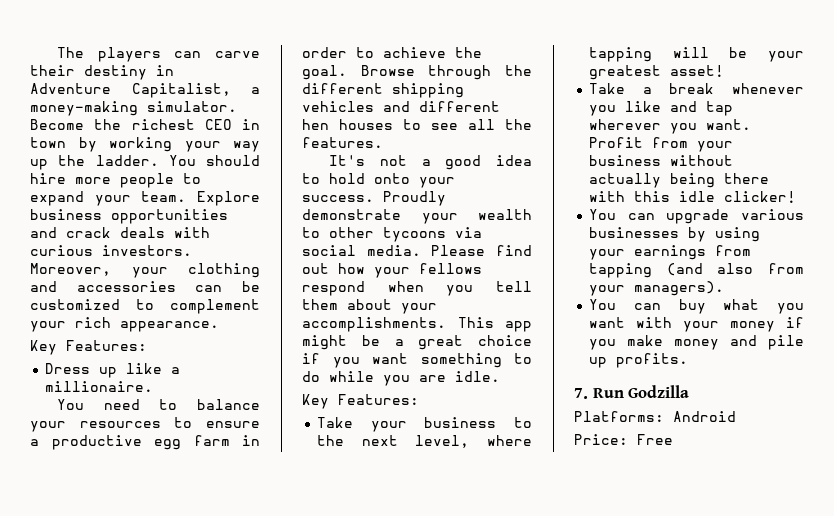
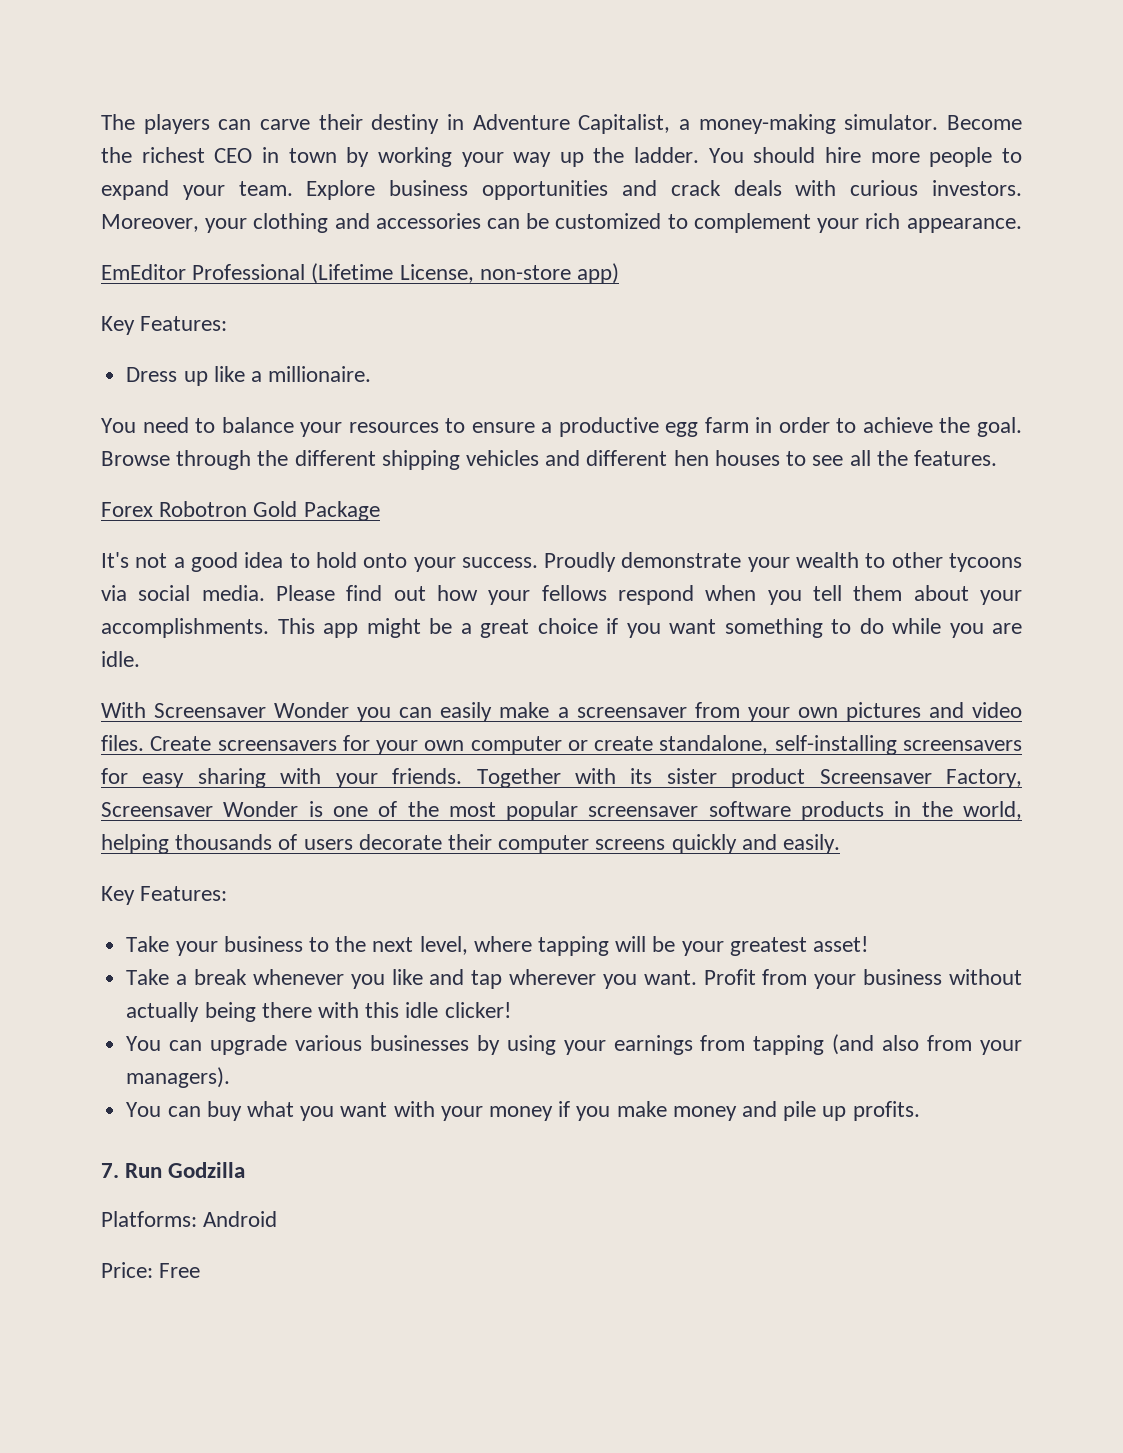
+ EmEditor Professional (Lifetime License, non-store app)
+ Forex Robotron Gold Package
+ With Screensaver Wonder you can easily make a screensaver from your own pictures and video files. Create screensavers for your own computer or create standalone, self-installing screensavers for easy sharing with your friends. Together with its sister product Screensaver Factory, Screensaver Wonder is one of the most popular screensaver software products in the world, helping thousands of users decorate their computer screens quickly and easily.

